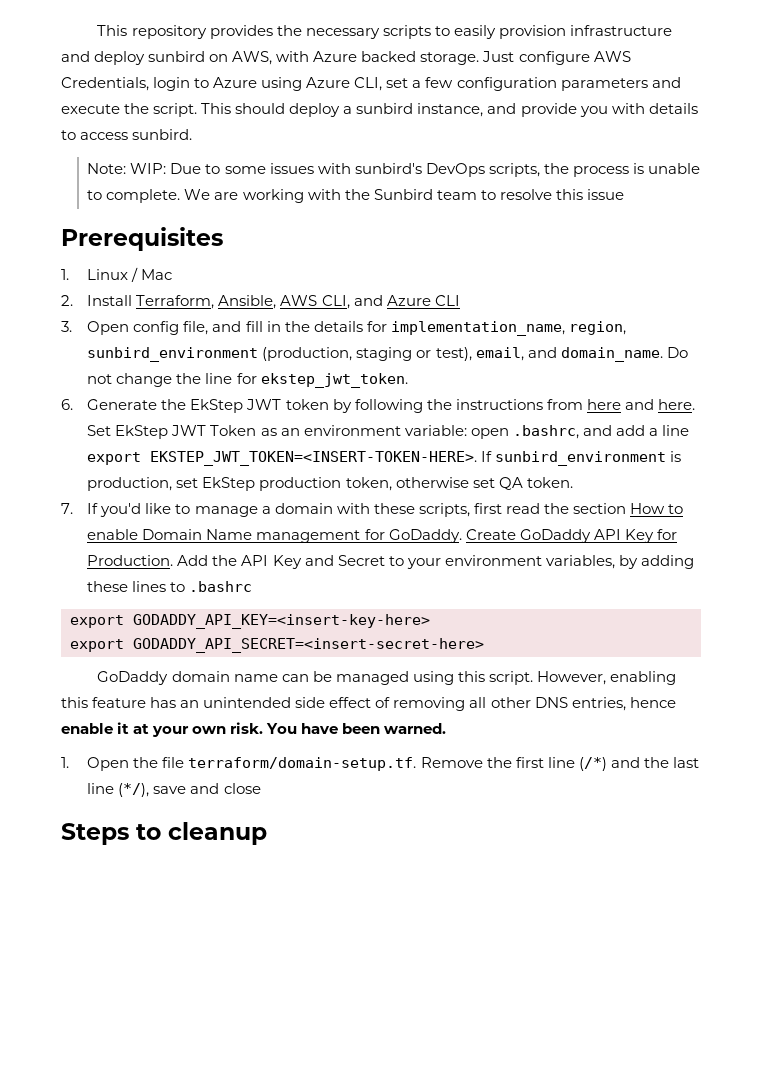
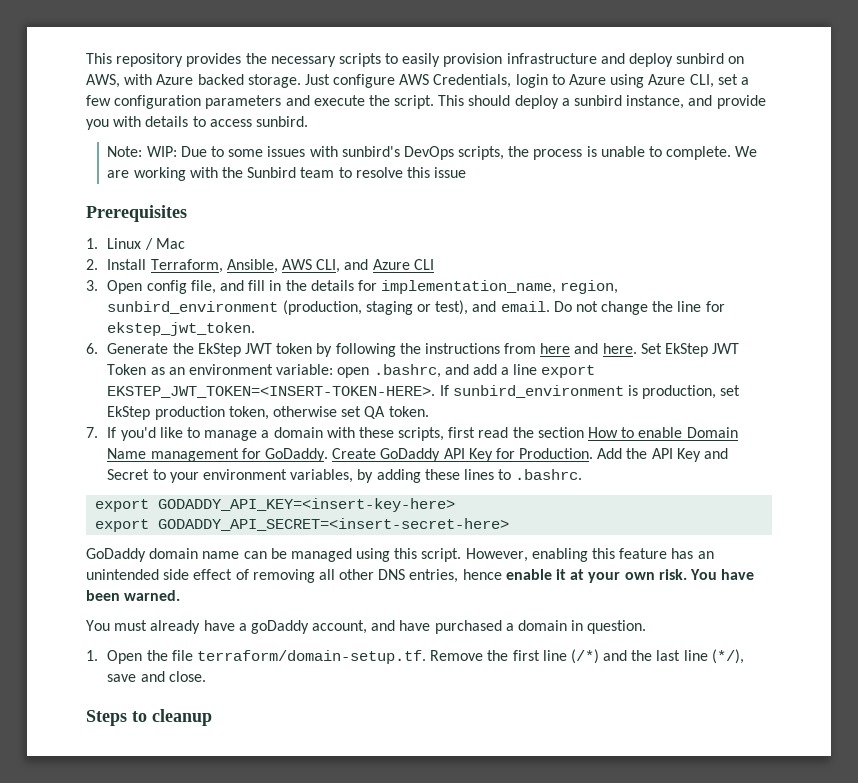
- 3. Open config file, and fill in the details for implementation_name, region, sunbird_environment (production, staging or test), email, and domain_name.
+ 3. Open config file, and fill in the details for implementation_name, region, sunbird_environment (production, staging or test), and email.
- Add the API Key and Secret to your environment variables, by adding these lines to .bashrc
+ Add the API Key and Secret to your environment variables, by adding these lines to .bashrc.
+ You must already have a goDaddy account, and have purchased a domain in question.
- 1. Open the file terraform/domain-setup.tf. Remove the first line (/*) and the last line (*/), save and close
+ 1. Open the file terraform/domain-setup.tf. Remove the first line (/*) and the last line (*/), save and close.

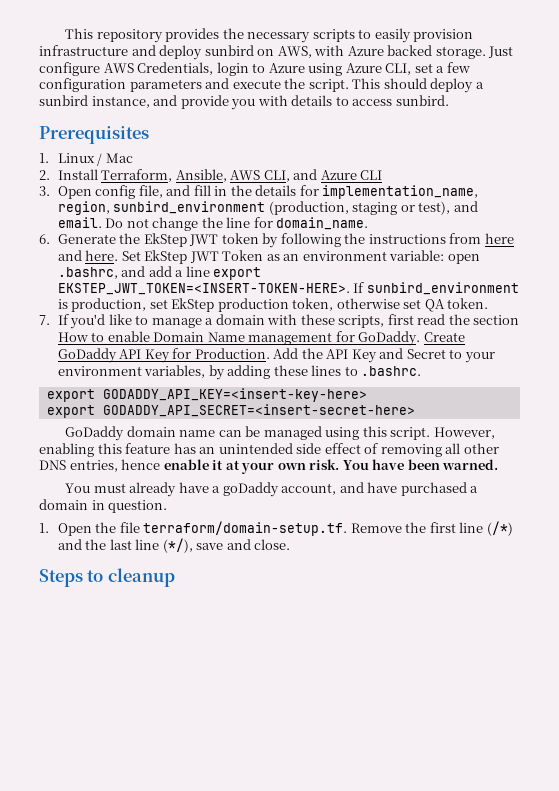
- Note: WIP: Due to some issues with sunbird's DevOps scripts, the process is unable to complete. We are working with the Sunbird team to resolve this issue
- Do not change the line for ekstep_jwt_token.
+ Do not change the line for domain_name.

